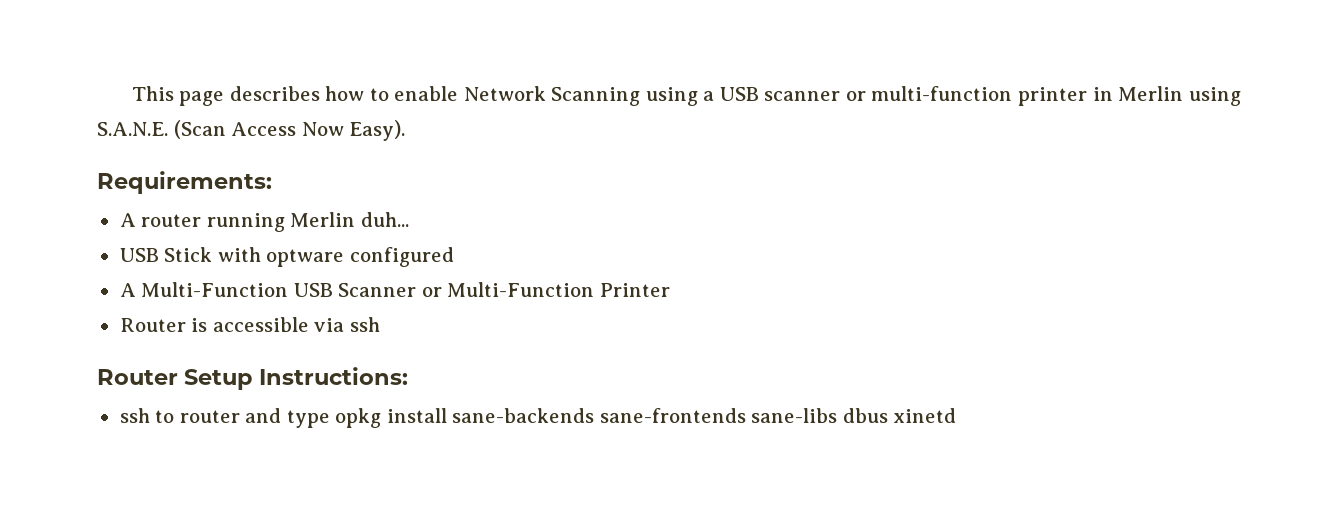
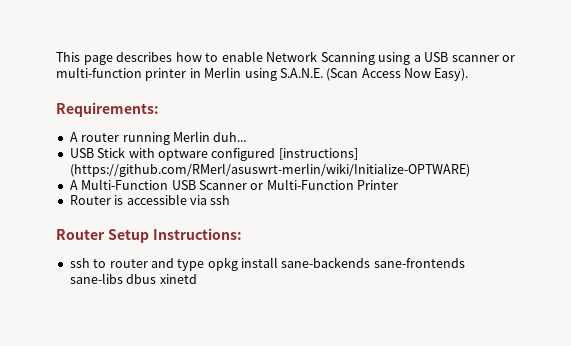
- USB Stick with optware configured
+ USB Stick with optware configured [instructions] (https://github.com/RMerl/asuswrt-merlin/wiki/Initialize-OPTWARE)

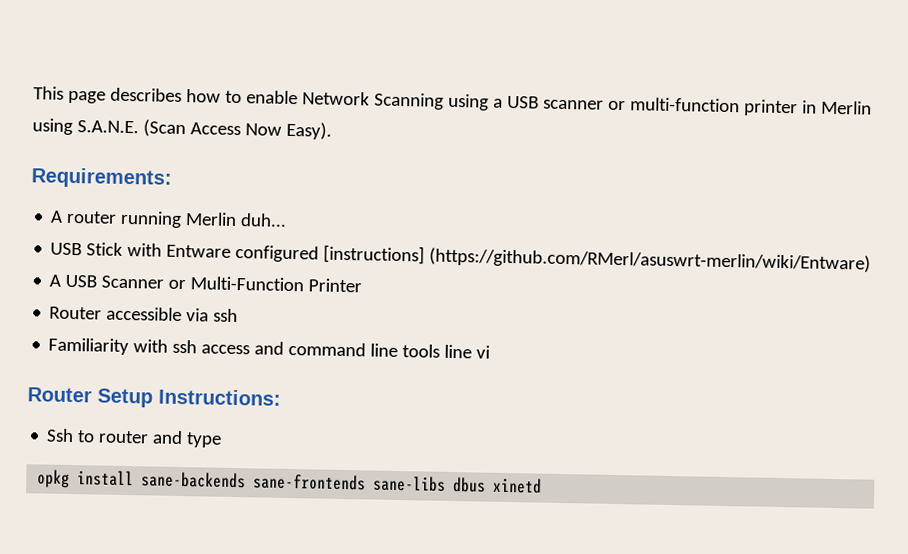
- USB Stick with optware configured [instructions] (https://github.com/RMerl/asuswrt-merlin/wiki/Initialize-OPTWARE)
- A Multi-Function USB Scanner or Multi-Function Printer
+ USB Stick with Entware configured [instructions] (https://github.com/RMerl/asuswrt-merlin/wiki/Entware)
+ A USB Scanner or Multi-Function Printer
- Router is accessible via ssh
+ Router accessible via ssh
+ Familiarity with ssh access and command line tools line vi
- ssh to router and type opkg install sane-backends sane-frontends sane-libs dbus xinetd
+ Ssh to router and type
+ opkg install sane-backends sane-frontends sane-libs dbus xinetd

